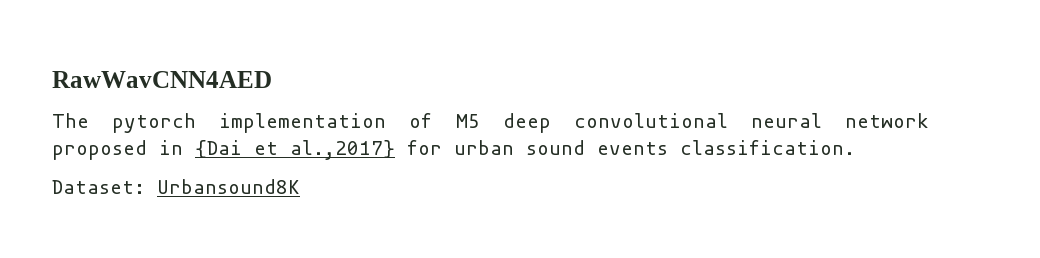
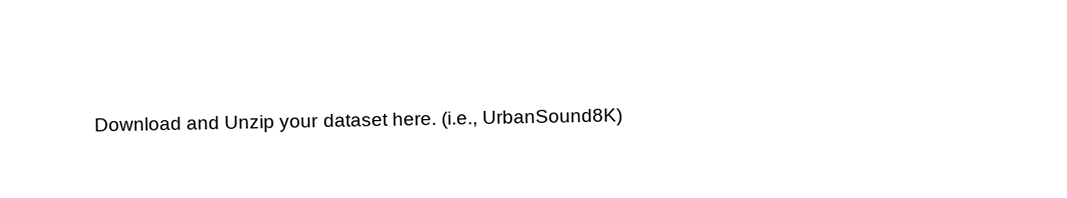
- RawWavCNN4AED
- The pytorch implementation of M5 deep convolutional neural network proposed in {Dai et al.,2017} for urban sound events classification.
- Dataset: Urbansound8K
+ Download and Unzip your dataset here. (i.e., UrbanSound8K)

